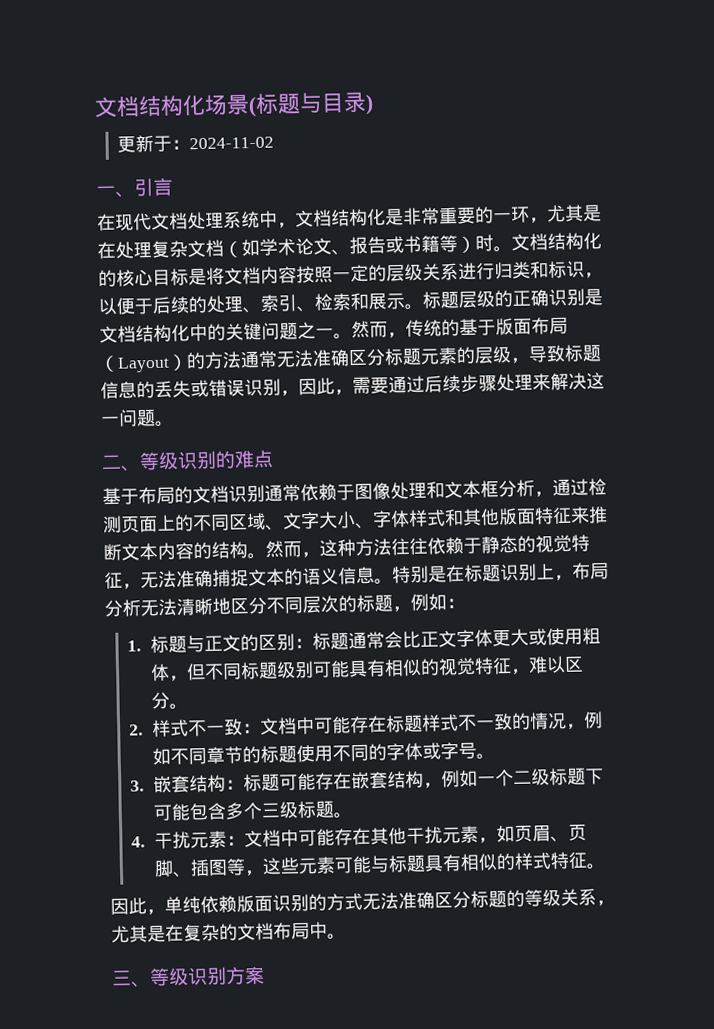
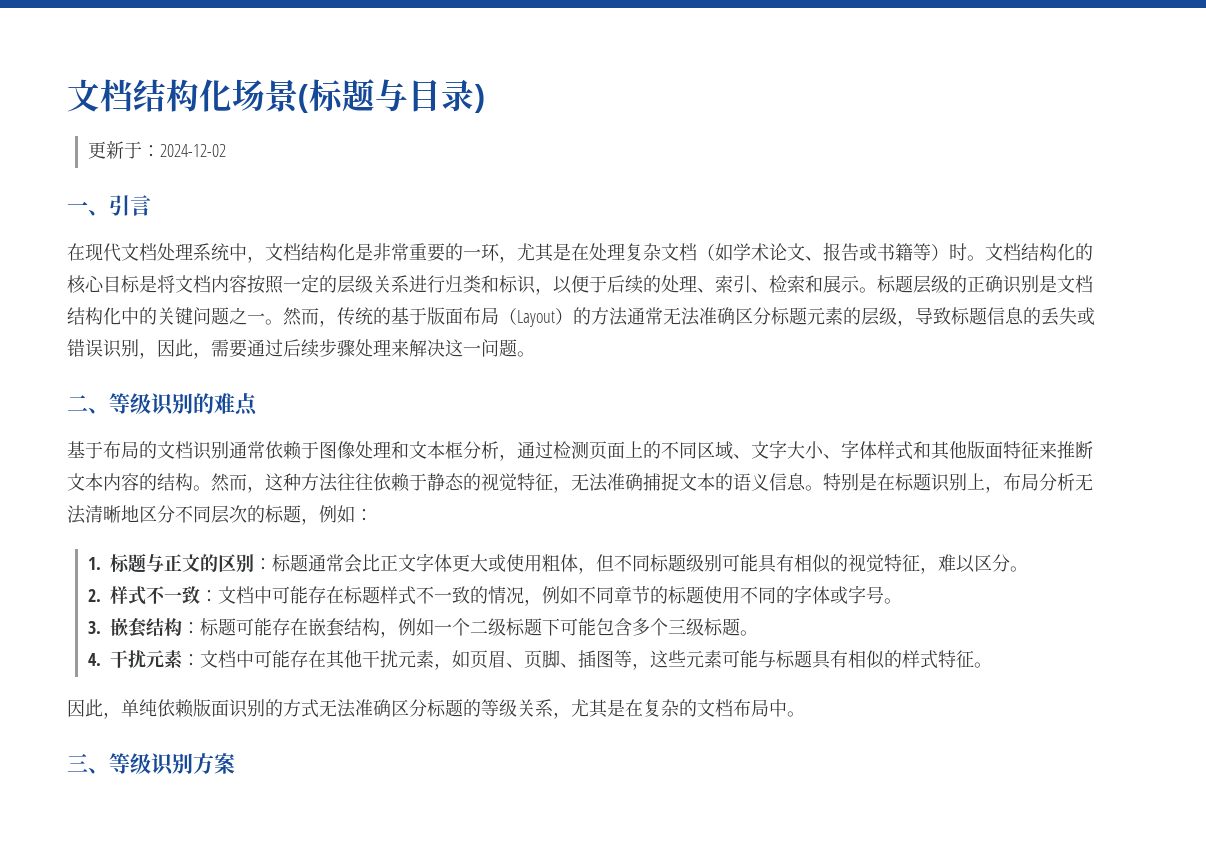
- 更新于：2024-11-02
+ 更新于：2024-12-02

